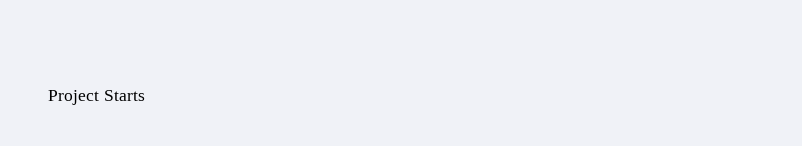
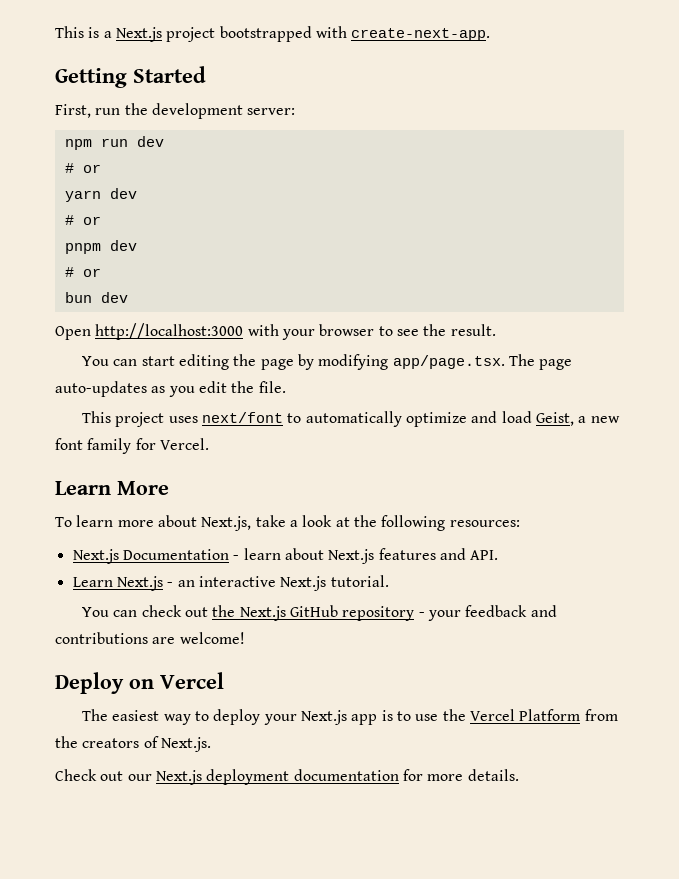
- Project Starts
+ This is a Next.js project bootstrapped with create-next-app.
+ Getting Started
+ First, run the development server:
+ npm run dev
+ # or
+ yarn dev
+ # or
+ pnpm dev
+ # or
+ bun dev
+ Open http://localhost:3000 with your browser to see the result.
+ You can start editing the page by modifying app/page.tsx. The page auto-updates as you edit the file.
+ This project uses next/font to automatically optimize and load Geist, a new font family for Vercel.
+ Learn More
+ To learn more about Next.js, take a look at the following resources:
+ Next.js Documentation - learn about Next.js features and API.
+ Learn Next.js - an interactive Next.js tutorial.
+ You can check out the Next.js GitHub repository - your feedback and contributions are welcome!
+ Deploy on Vercel
+ The easiest way to deploy your Next.js app is to use the Vercel Platform from the creators of Next.js.
+ Check out our Next.js deployment documentation for more details.

